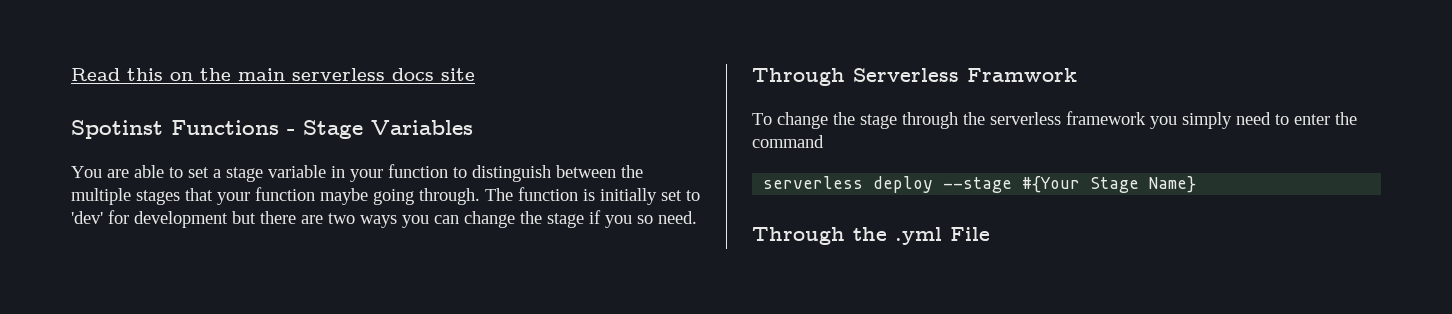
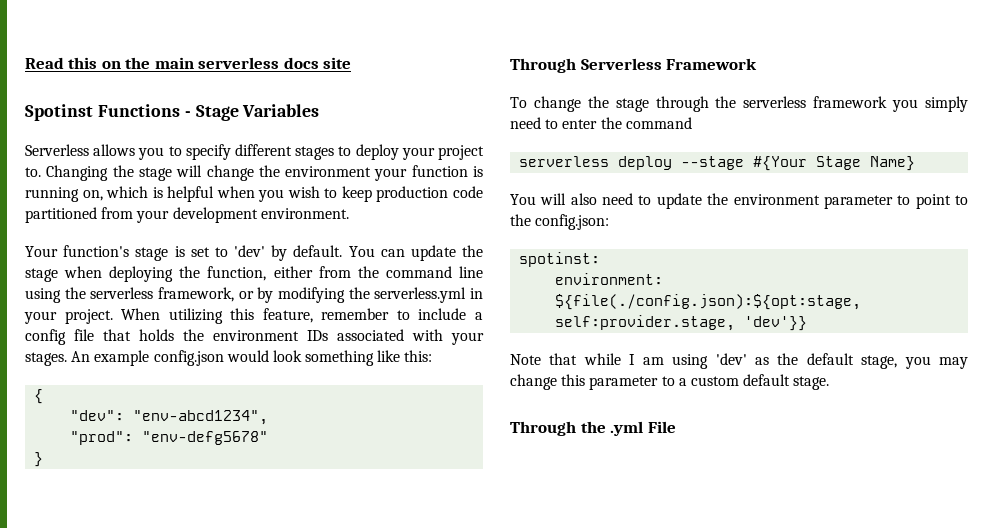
- You are able to set a stage variable in your function to distinguish between the multiple stages that your function maybe going through. The function is initially set to 'dev' for development but there are two ways you can change the stage if you so need.
+ Serverless allows you to specify different stages to deploy your project to. Changing the stage will change the environment your function is running on, which is helpful when you wish to keep production code partitioned from your development environment.
+ Your function's stage is set to 'dev' by default. You can update the stage when deploying the function, either from the command line using the serverless framework, or by modifying the serverless.yml in your project. When utilizing this feature, remember to include a config file that holds the environment IDs associated with your stages. An example config.json would look something like this:
+ {
+ "dev": "env-abcd1234",
+ "prod": "env-defg5678"
+ }
- Through Serverless Framwork
+ Through Serverless Framework
+ You will also need to update the environment parameter to point to the config.json:
+ spotinst:
+ environment: ${file(./config.json):${opt:stage, self:provider.stage, 'dev'}}
+ Note that while I am using 'dev' as the default stage, you may change this parameter to a custom default stage.

